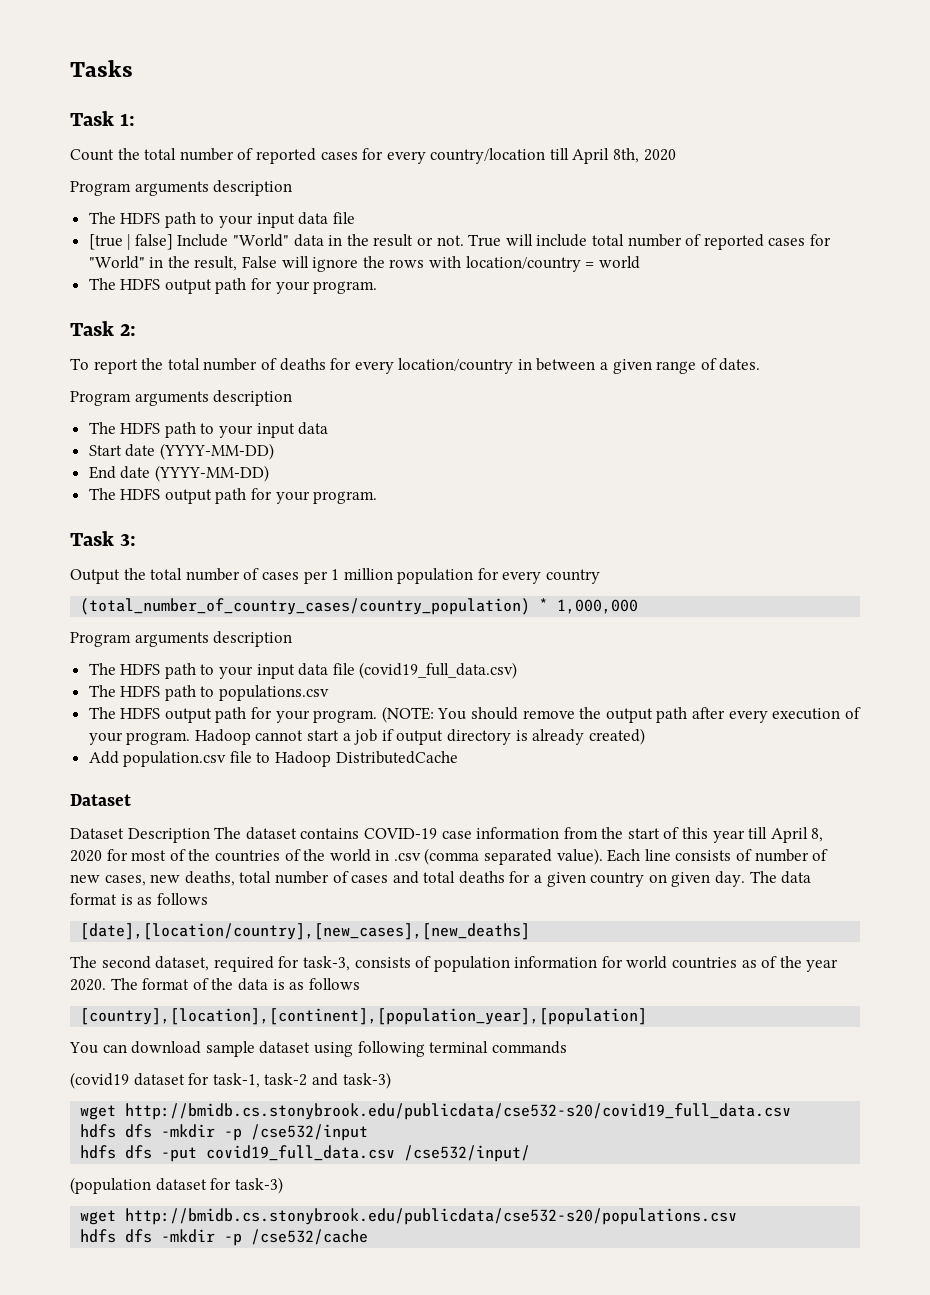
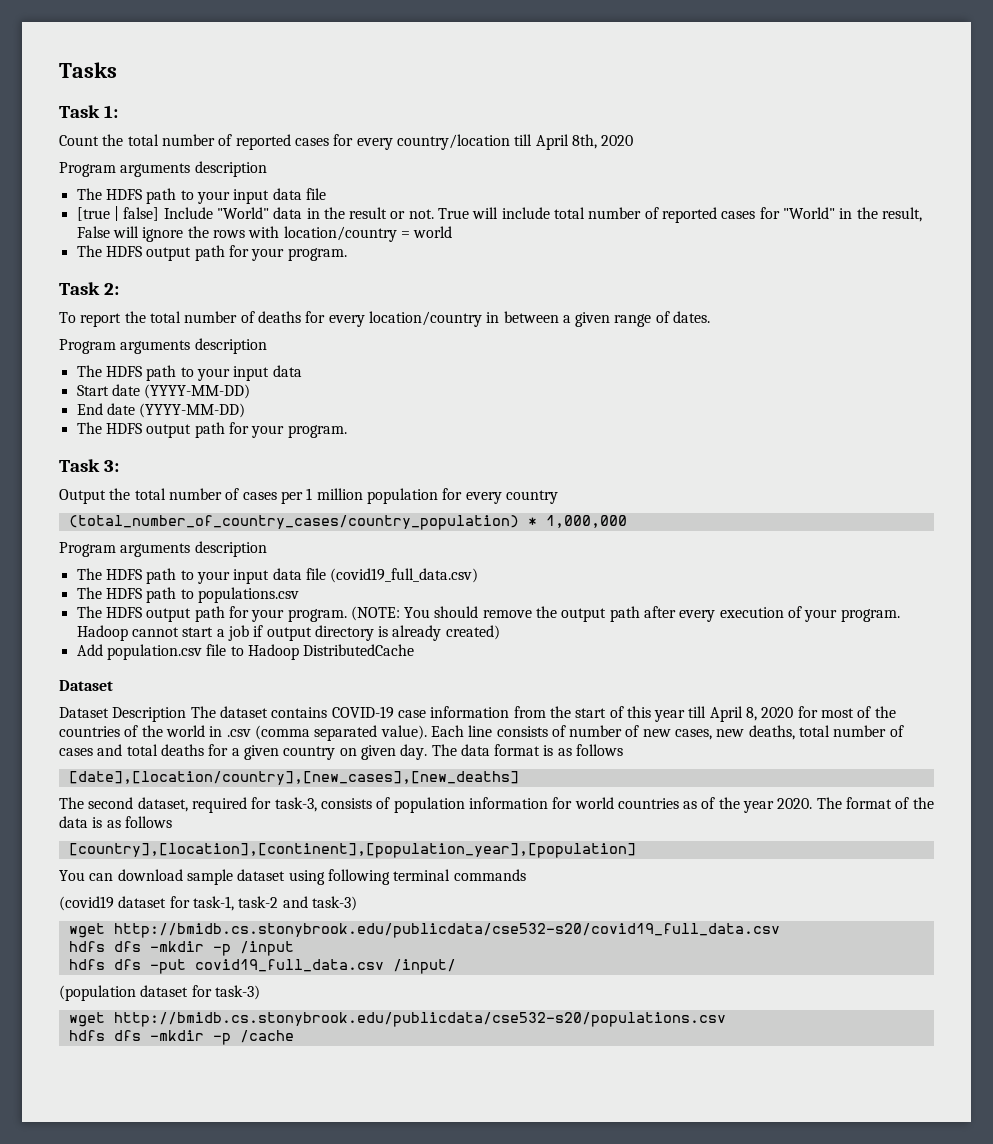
- hdfs dfs -mkdir -p /cse532/input
+ hdfs dfs -mkdir -p /input
- hdfs dfs -put covid19_full_data.csv /cse532/input/
+ hdfs dfs -put covid19_full_data.csv /input/
- hdfs dfs -mkdir -p /cse532/cache
+ hdfs dfs -mkdir -p /cache

